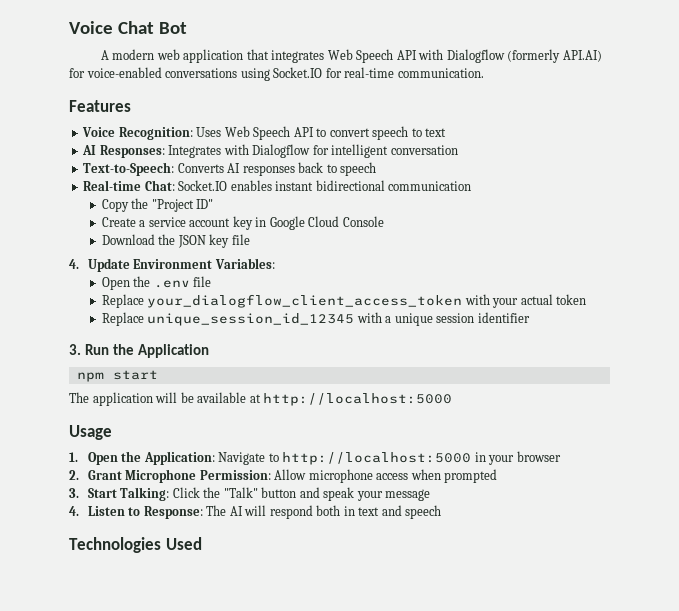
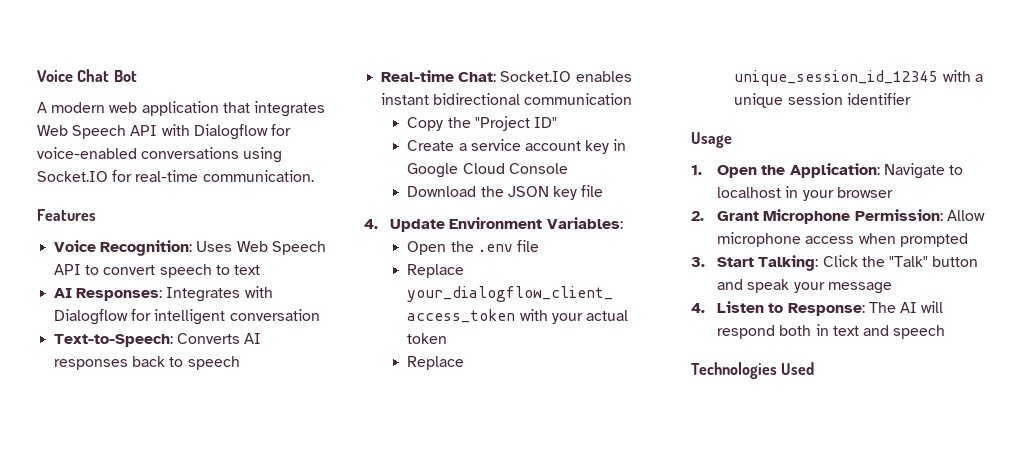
- A modern web application that integrates Web Speech API with Dialogflow (formerly API.AI) for voice-enabled conversations using Socket.IO for real-time communication.
+ A modern web application that integrates Web Speech API with Dialogflow for voice-enabled conversations using Socket.IO for real-time communication.
- 3. Run the Application
- npm start
- The application will be available at http://localhost:5000
- 1. Open the Application: Navigate to http://localhost:5000 in your browser
+ 1. Open the Application: Navigate to localhost in your browser

